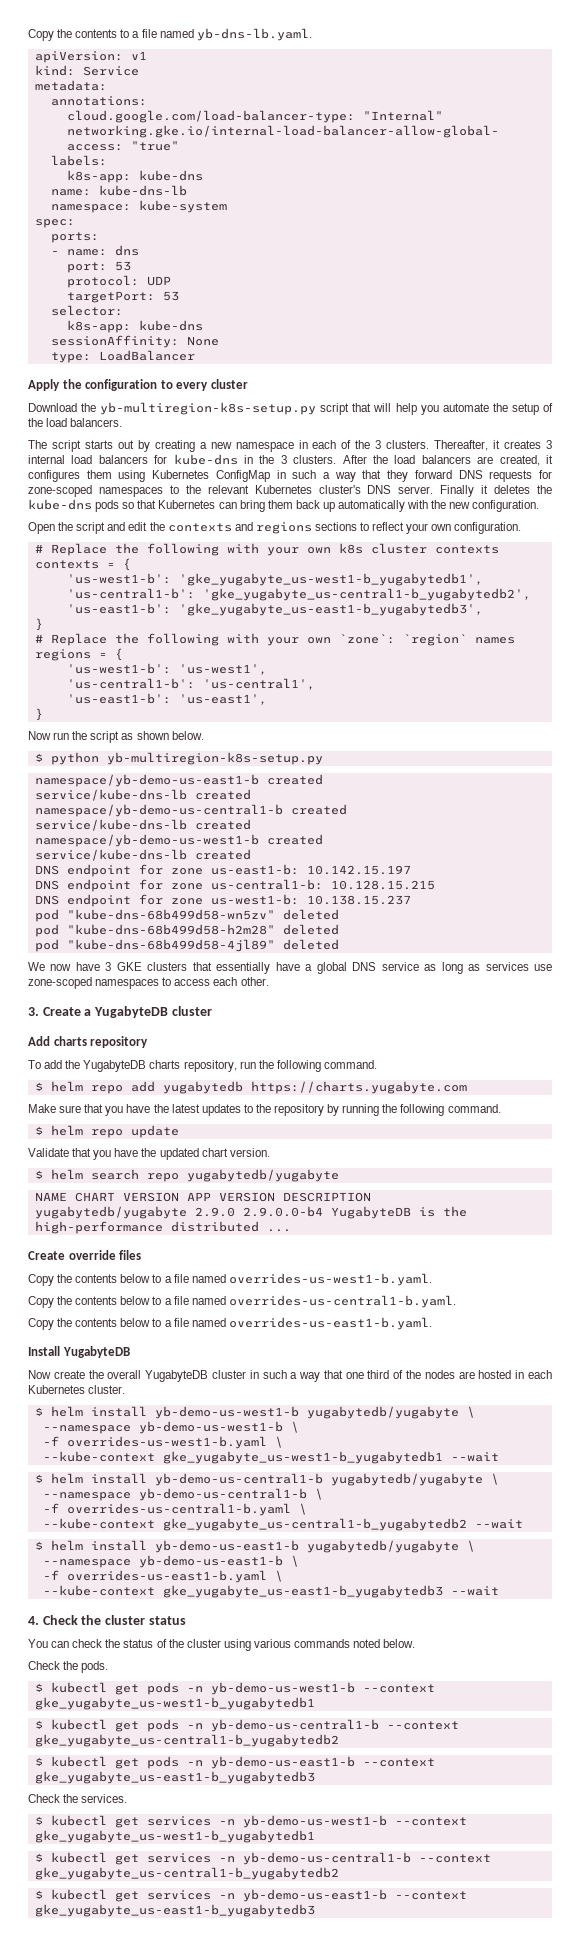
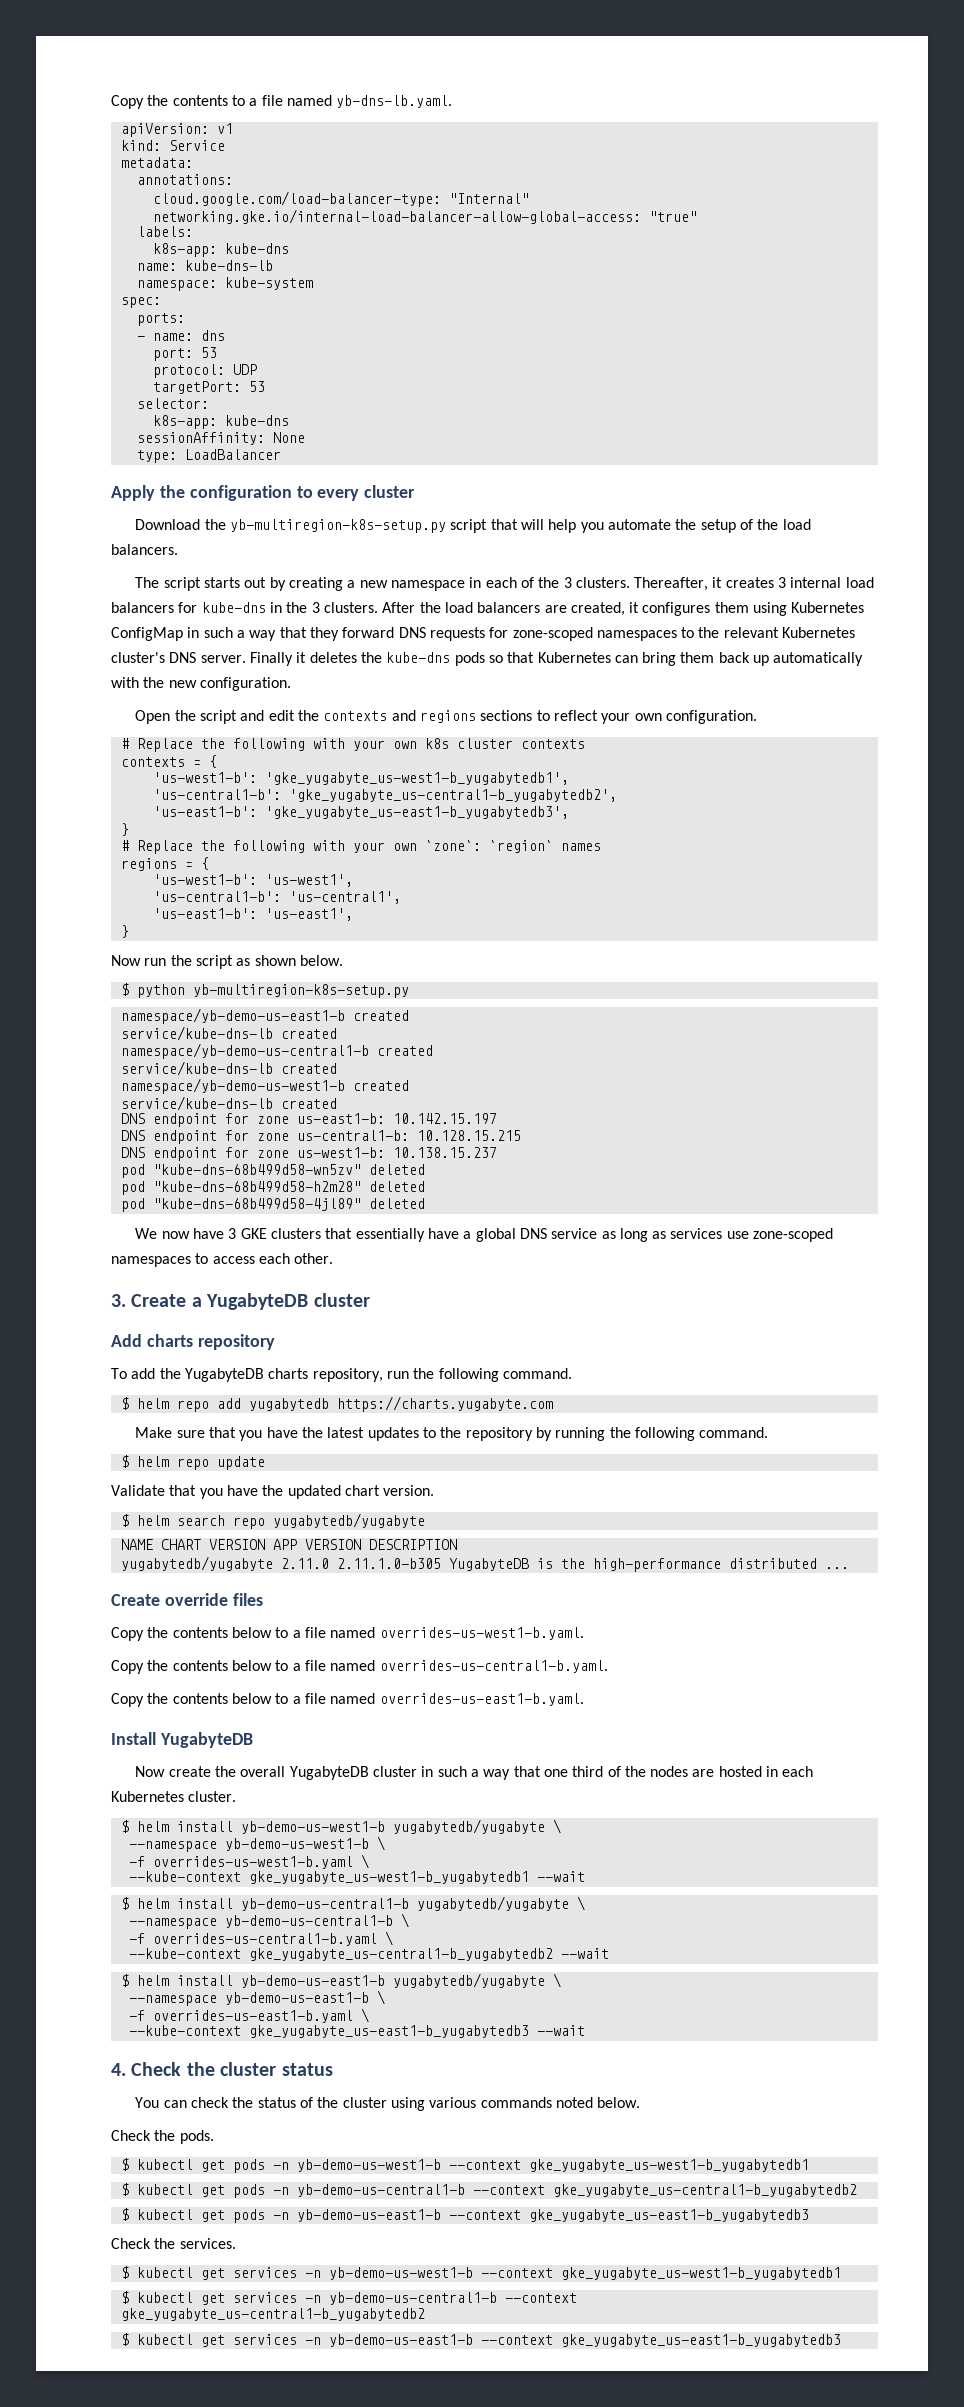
- yugabytedb/yugabyte 2.9.0 2.9.0.0-b4 YugabyteDB is the high-performance distributed ...
+ yugabytedb/yugabyte 2.11.0 2.11.1.0-b305 YugabyteDB is the high-performance distributed ...

